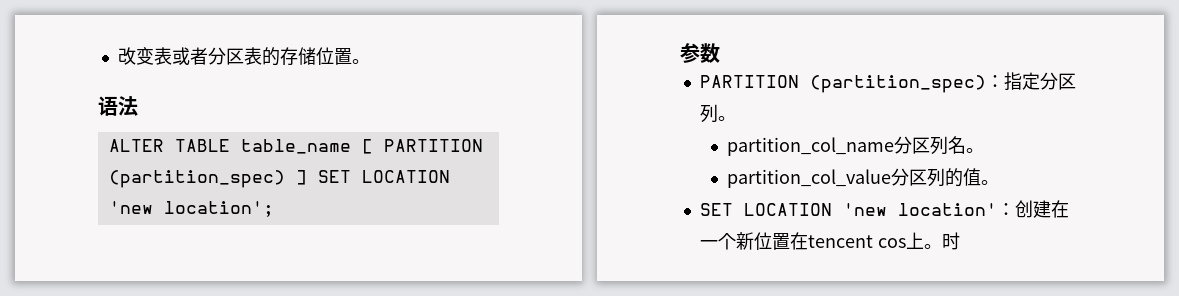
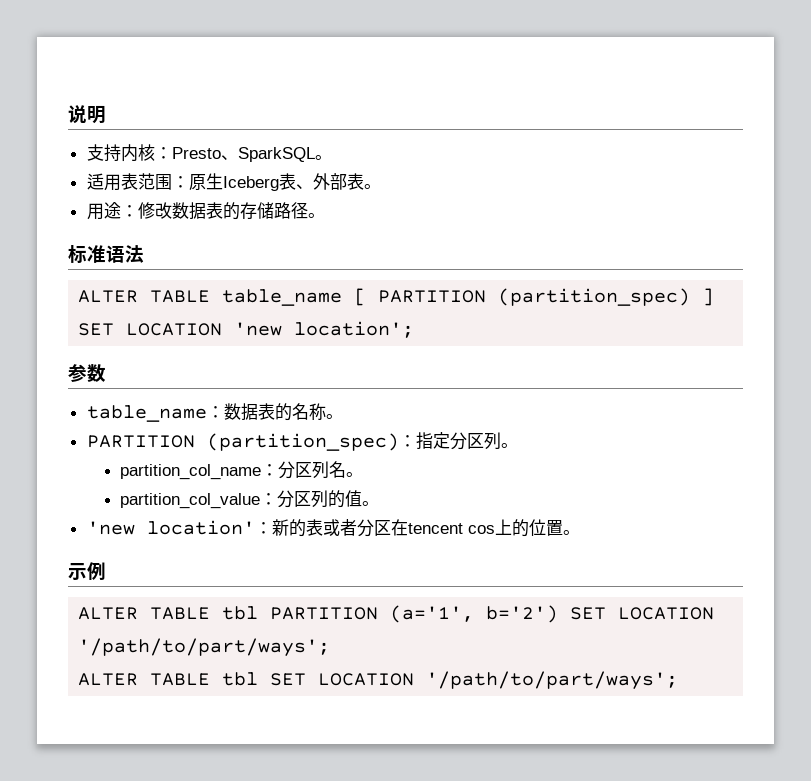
- 改变表或者分区表的存储位置。
- 语法
+ 说明
+ 支持内核：Presto、SparkSQL。
+ 适用表范围：原生Iceberg表、外部表。
+ 用途：修改数据表的存储路径。
+ 标准语法
+ table_name：数据表的名称。
- partition_col_name分区列名。
+ partition_col_name：分区列名。
- partition_col_value分区列的值。
+ partition_col_value：分区列的值。
- SET LOCATION 'new location'：创建在一个新位置在tencent cos上。时
+ 'new location'：新的表或者分区在tencent cos上的位置。
+ 示例
+ ALTER TABLE tbl PARTITION (a='1', b='2') SET LOCATION '/path/to/part/ways';
+ ALTER TABLE tbl SET LOCATION '/path/to/part/ways';

